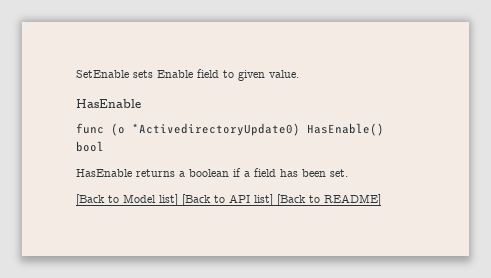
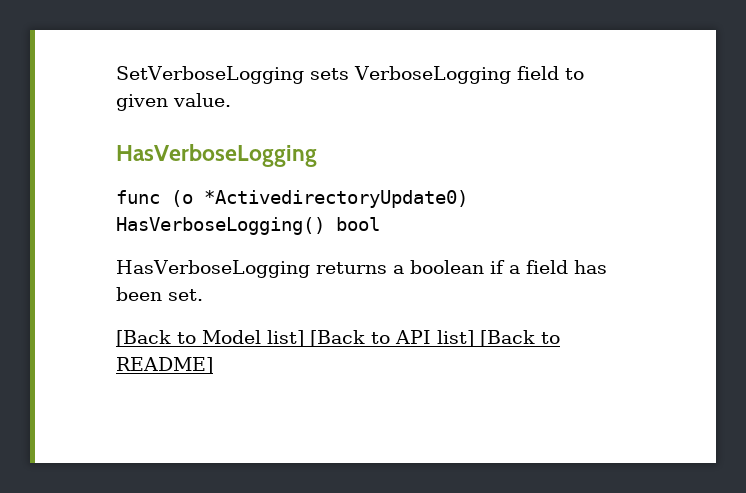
- SetEnable sets Enable field to given value.
- HasEnable
+ SetVerboseLogging sets VerboseLogging field to given value.
+ HasVerboseLogging
- func (o *ActivedirectoryUpdate0) HasEnable() bool
+ func (o *ActivedirectoryUpdate0) HasVerboseLogging() bool
- HasEnable returns a boolean if a field has been set.
+ HasVerboseLogging returns a boolean if a field has been set.

